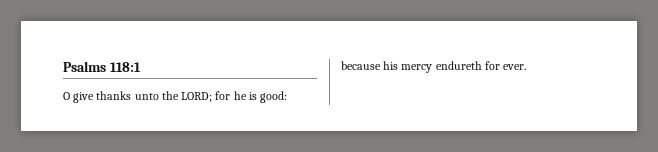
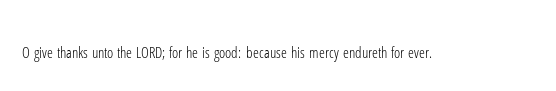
- Psalms 118:1

